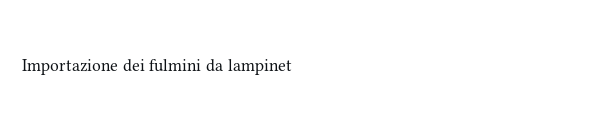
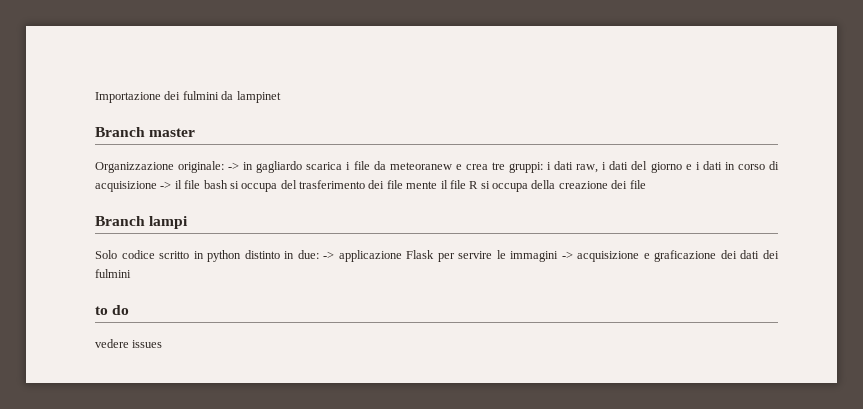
+ Branch master
+ Organizzazione originale: -> in gagliardo scarica i file da meteoranew e crea tre gruppi: i dati raw, i dati del giorno e i dati in corso di acquisizione -> il file bash si occupa del trasferimento dei file mente il file R si occupa della creazione dei file
+ Branch lampi
+ Solo codice scritto in python distinto in due: -> applicazione Flask per servire le immagini -> acquisizione e graficazione dei dati dei fulmini
+ to do
+ vedere issues

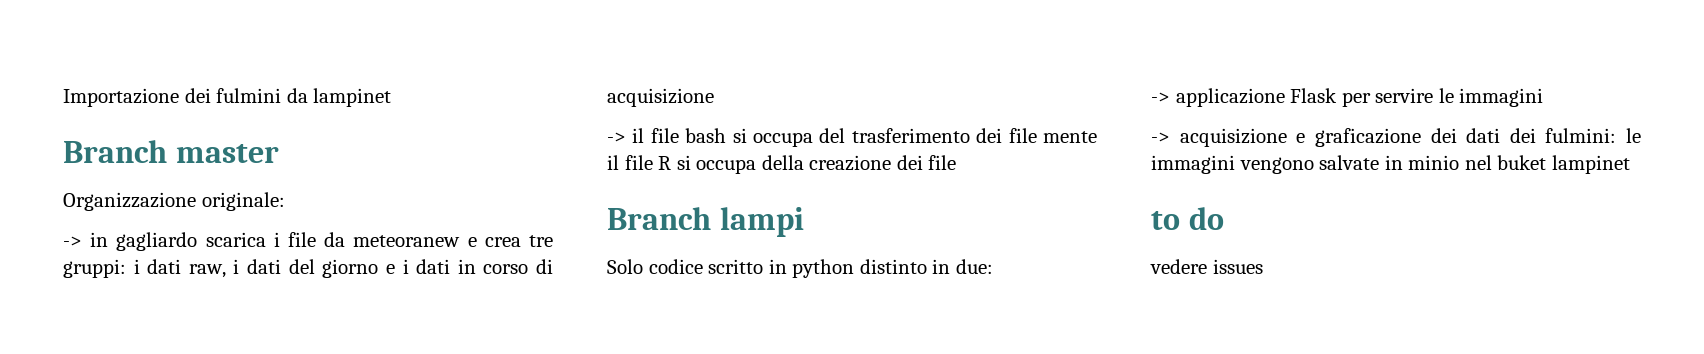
- Organizzazione originale: -> in gagliardo scarica i file da meteoranew e crea tre gruppi: i dati raw, i dati del giorno e i dati in corso di acquisizione -> il file bash si occupa del trasferimento dei file mente il file R si occupa della creazione dei file
+ Organizzazione originale:
+ -> in gagliardo scarica i file da meteoranew e crea tre gruppi: i dati raw, i dati del giorno e i dati in corso di acquisizione
+ -> il file bash si occupa del trasferimento dei file mente il file R si occupa della creazione dei file
- Solo codice scritto in python distinto in due: -> applicazione Flask per servire le immagini -> acquisizione e graficazione dei dati dei fulmini
+ Solo codice scritto in python distinto in due:
+ -> applicazione Flask per servire le immagini
+ -> acquisizione e graficazione dei dati dei fulmini: le immagini vengono salvate in minio nel buket lampinet

